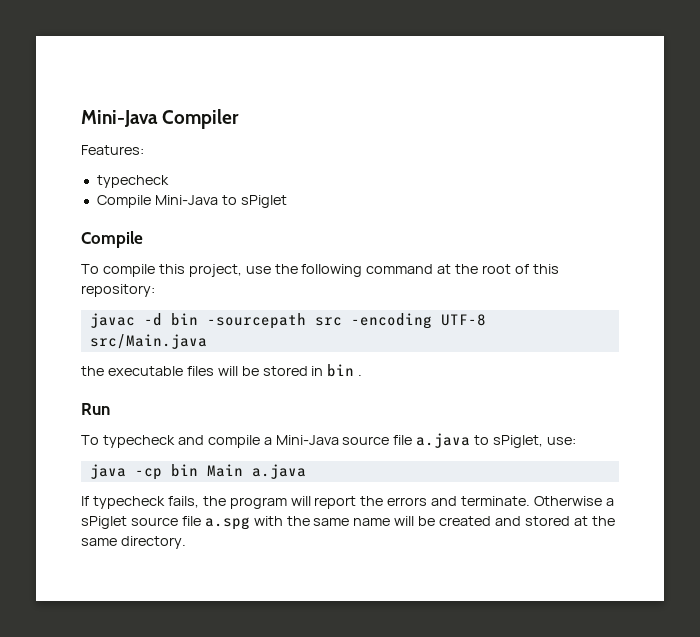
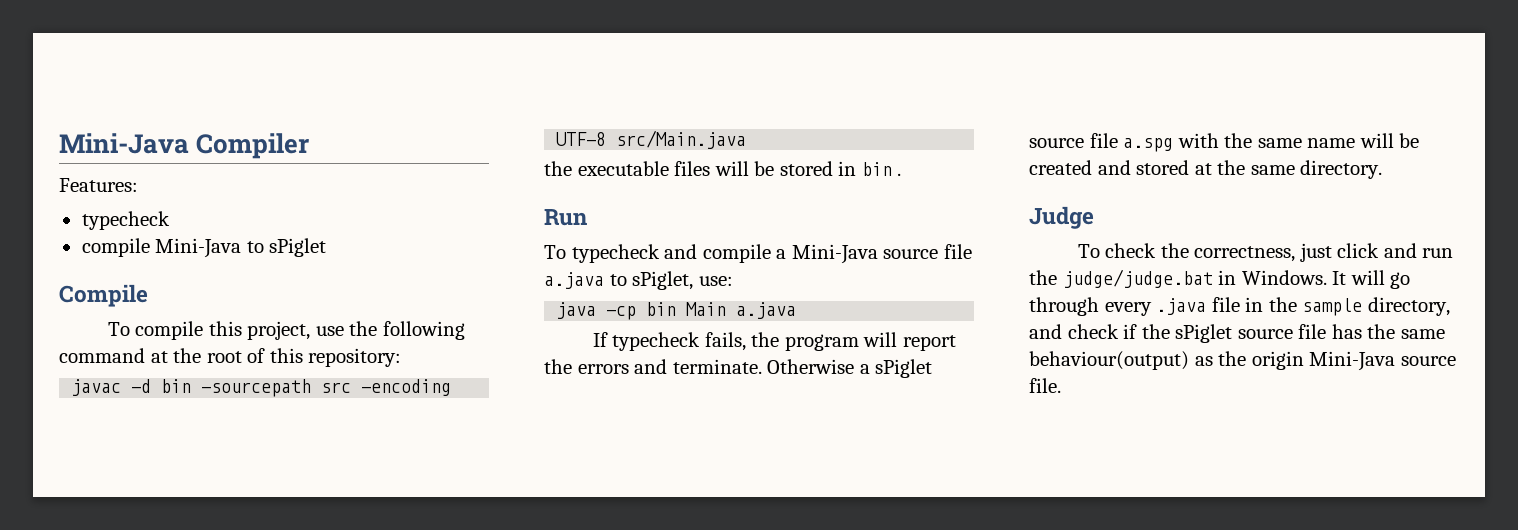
- Compile Mini-Java to sPiglet
+ compile Mini-Java to sPiglet
+ Judge
+ To check the correctness, just click and run the judge/judge.bat in Windows. It will go through every .java file in the sample directory, and check if the sPiglet source file has the same behaviour(output) as the origin Mini-Java source file.

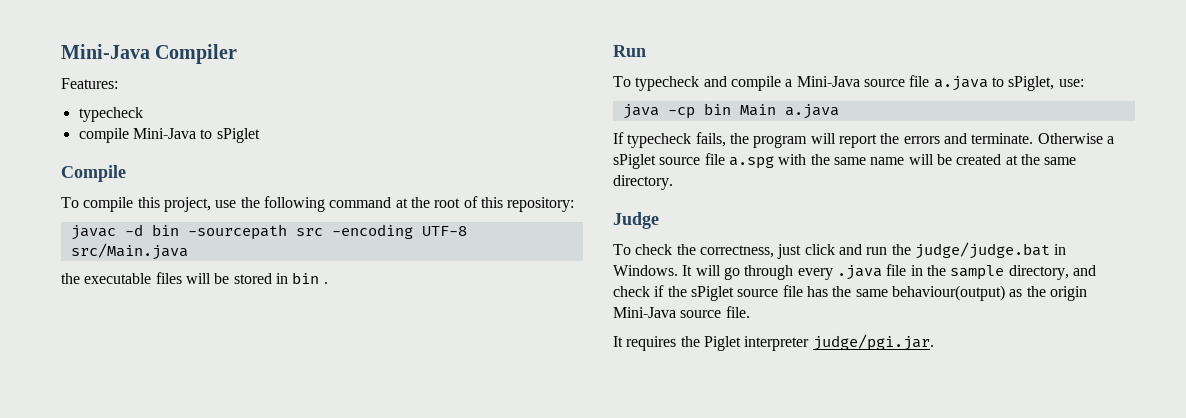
- Otherwise a sPiglet source file a.spg with the same name will be created and stored at the same directory.
+ Otherwise a sPiglet source file a.spg with the same name will be created at the same directory.
+ It requires the Piglet interpreter judge/pgi.jar.

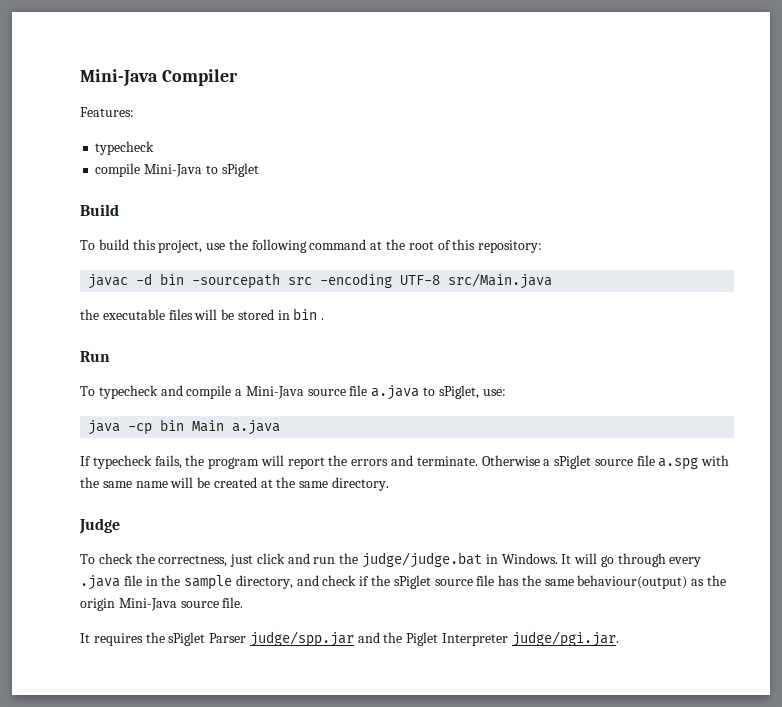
- Compile
- To compile this project, use the following command at the root of this repository:
+ Build
+ To build this project, use the following command at the root of this repository:
- It requires the Piglet interpreter judge/pgi.jar.
+ It requires the sPiglet Parser judge/spp.jar and the Piglet Interpreter judge/pgi.jar.

